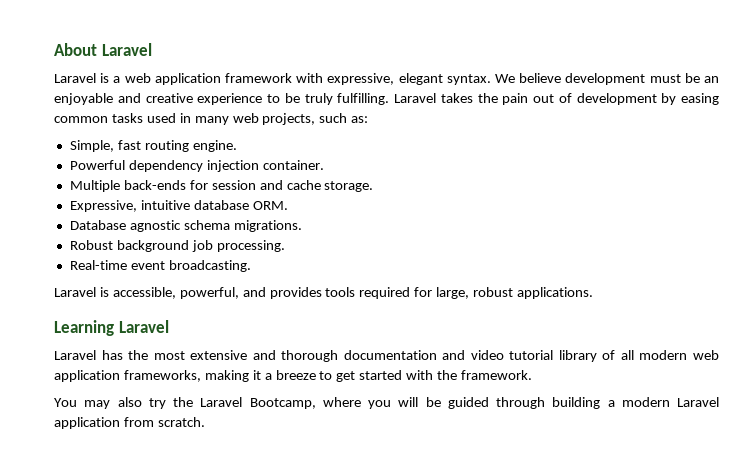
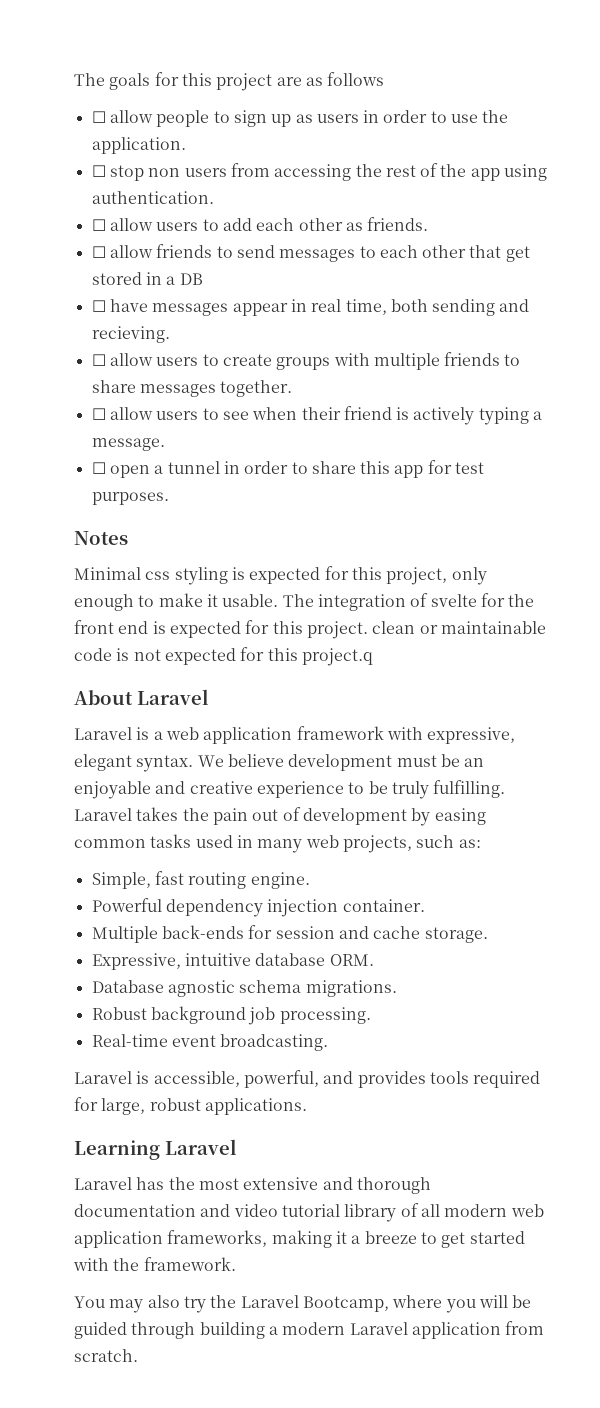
+ The goals for this project are as follows
+ ☐ allow people to sign up as users in order to use the application.
+ ☐ stop non users from accessing the rest of the app using authentication.
+ ☐ allow users to add each other as friends.
+ ☐ allow friends to send messages to each other that get stored in a DB
+ ☐ have messages appear in real time, both sending and recieving.
+ ☐ allow users to create groups with multiple friends to share messages together.
+ ☐ allow users to see when their friend is actively typing a message.
+ ☐ open a tunnel in order to share this app for test purposes.
+ Notes
+ Minimal css styling is expected for this project, only enough to make it usable. The integration of svelte for the front end is expected for this project. clean or maintainable code is not expected for this project.q

